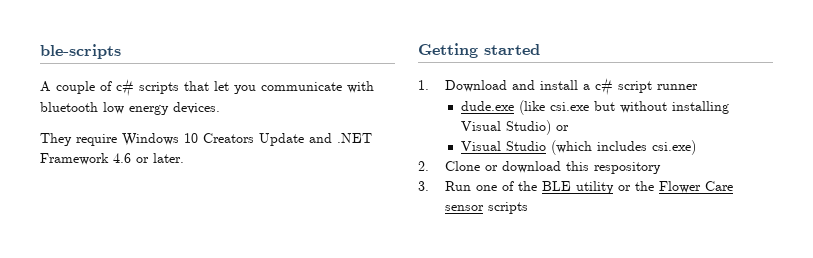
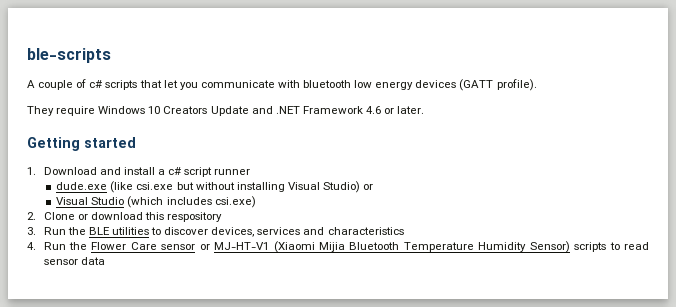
- A couple of c# scripts that let you communicate with bluetooth low energy devices.
+ A couple of c# scripts that let you communicate with bluetooth low energy devices (GATT profile).
- 3. Run one of the BLE utility or the Flower Care sensor scripts
+ 3. Run the BLE utilities to discover devices, services and characteristics
+ 4. Run the Flower Care sensor or MJ-HT-V1 (Xiaomi Mijia Bluetooth Temperature Humidity Sensor) scripts to read sensor data

